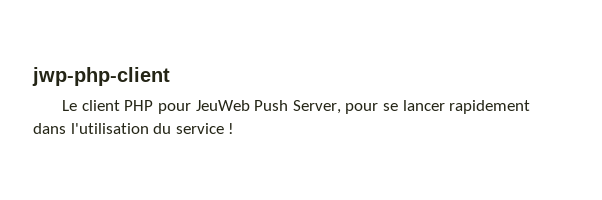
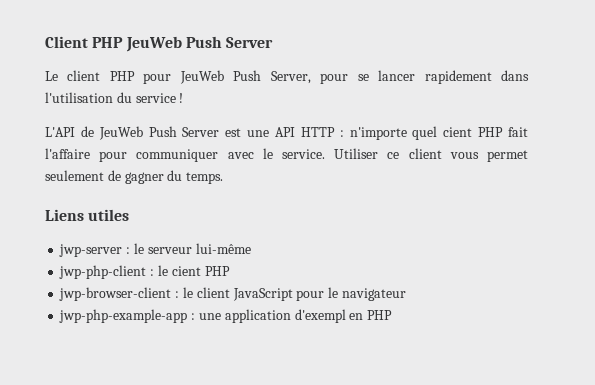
- jwp-php-client
+ Client PHP JeuWeb Push Server
+ L'API de JeuWeb Push Server est une API HTTP : n'importe quel cient PHP fait l'affaire pour communiquer avec le service. Utiliser ce client vous permet seulement de gagner du temps.
+ Liens utiles
+ jwp-server : le serveur lui-même
+ jwp-php-client : le cient PHP
+ jwp-browser-client : le client JavaScript pour le navigateur
+ jwp-php-example-app : une application d'exempl en PHP

